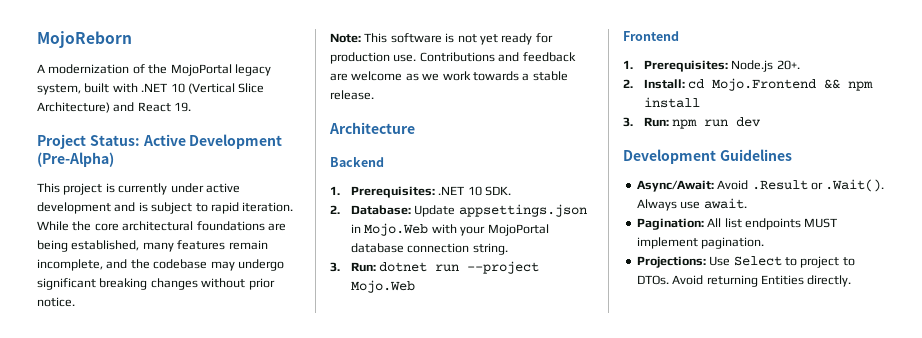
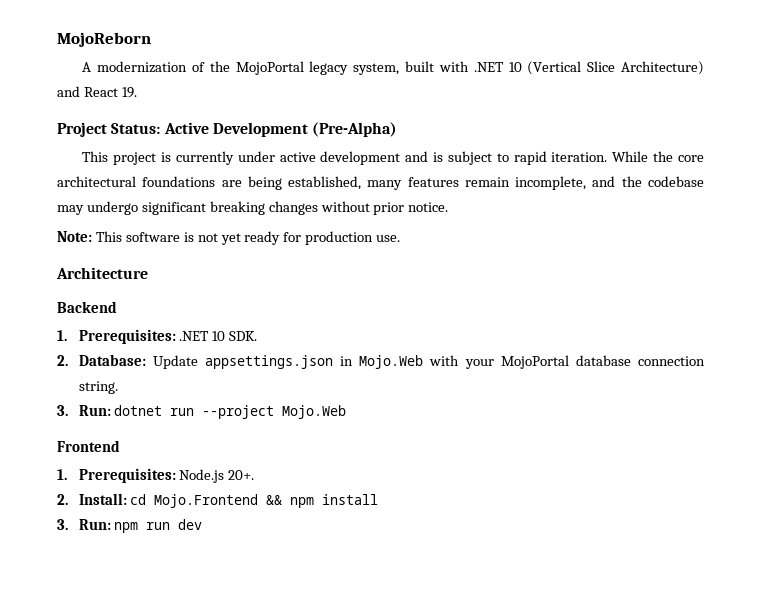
- Contributions and feedback are welcome as we work towards a stable release.
- Development Guidelines
- Async/Await: Avoid .Result or .Wait(). Always use await.
- Pagination: All list endpoints MUST implement pagination.
- Projections: Use Select to project to DTOs. Avoid returning Entities directly.

